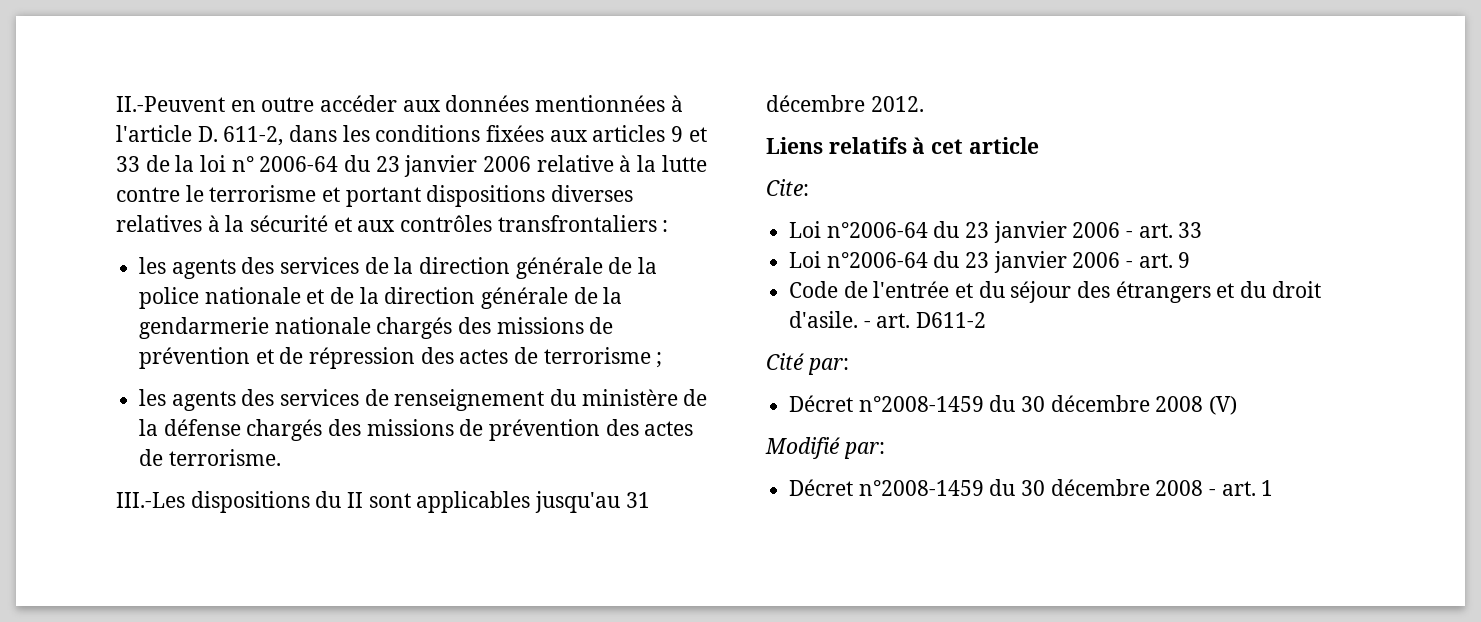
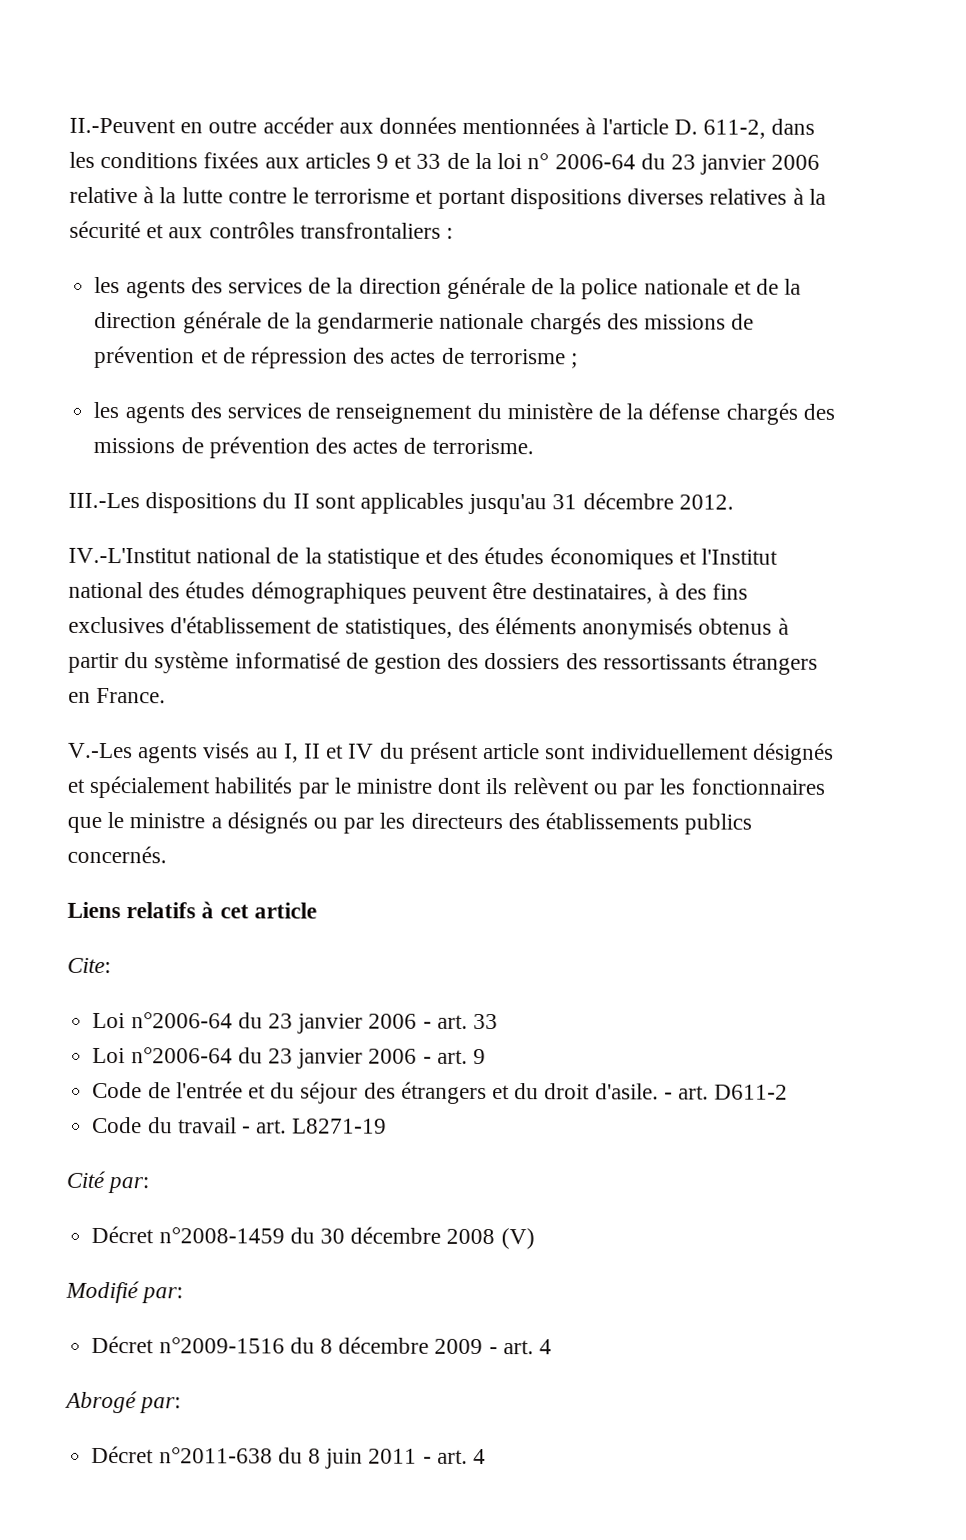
+ IV.-L'Institut national de la statistique et des études économiques et l'Institut national des études démographiques peuvent être destinataires, à des fins exclusives d'établissement de statistiques, des éléments anonymisés obtenus à partir du système informatisé de gestion des dossiers des ressortissants étrangers en France.
+ V.-Les agents visés au I, II et IV du présent article sont individuellement désignés et spécialement habilités par le ministre dont ils relèvent ou par les fonctionnaires que le ministre a désignés ou par les directeurs des établissements publics concernés.
+ Code du travail - art. L8271-19
- Décret n°2008-1459 du 30 décembre 2008 - art. 1
+ Décret n°2009-1516 du 8 décembre 2009 - art. 4
+ Abrogé par:
+ Décret n°2011-638 du 8 juin 2011 - art. 4

